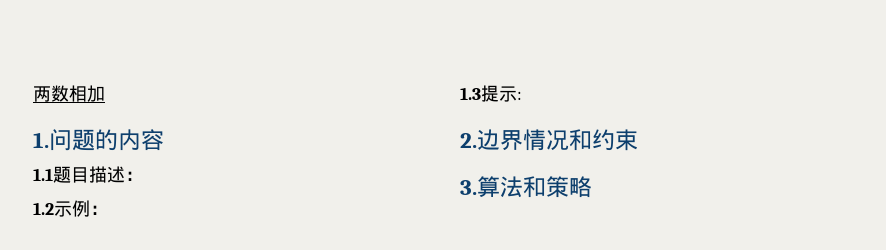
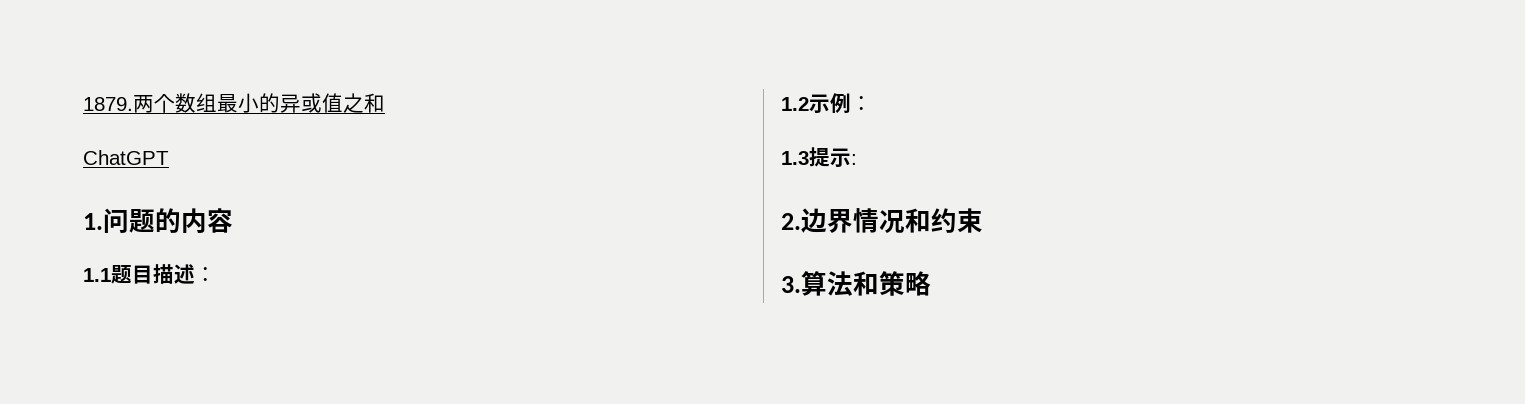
- 两数相加
+ 1879.两个数组最小的异或值之和
+ ChatGPT

